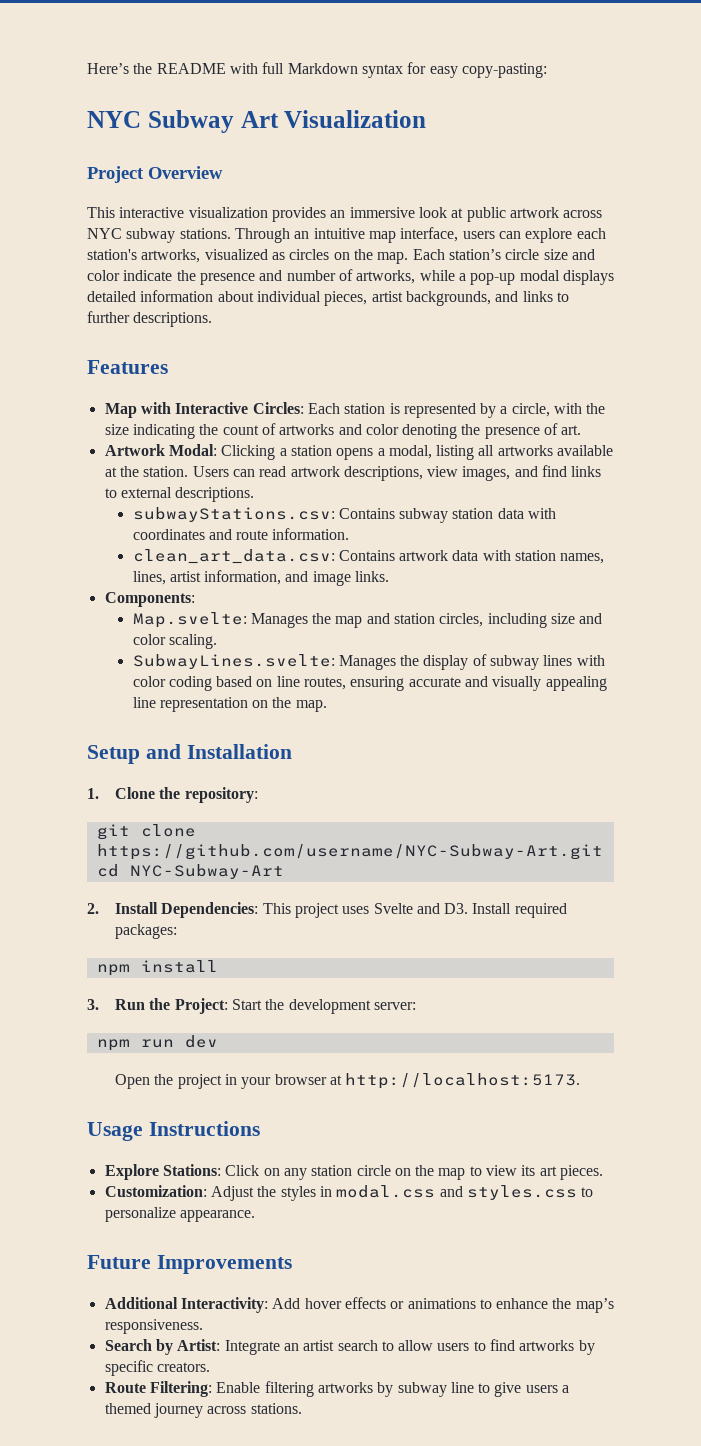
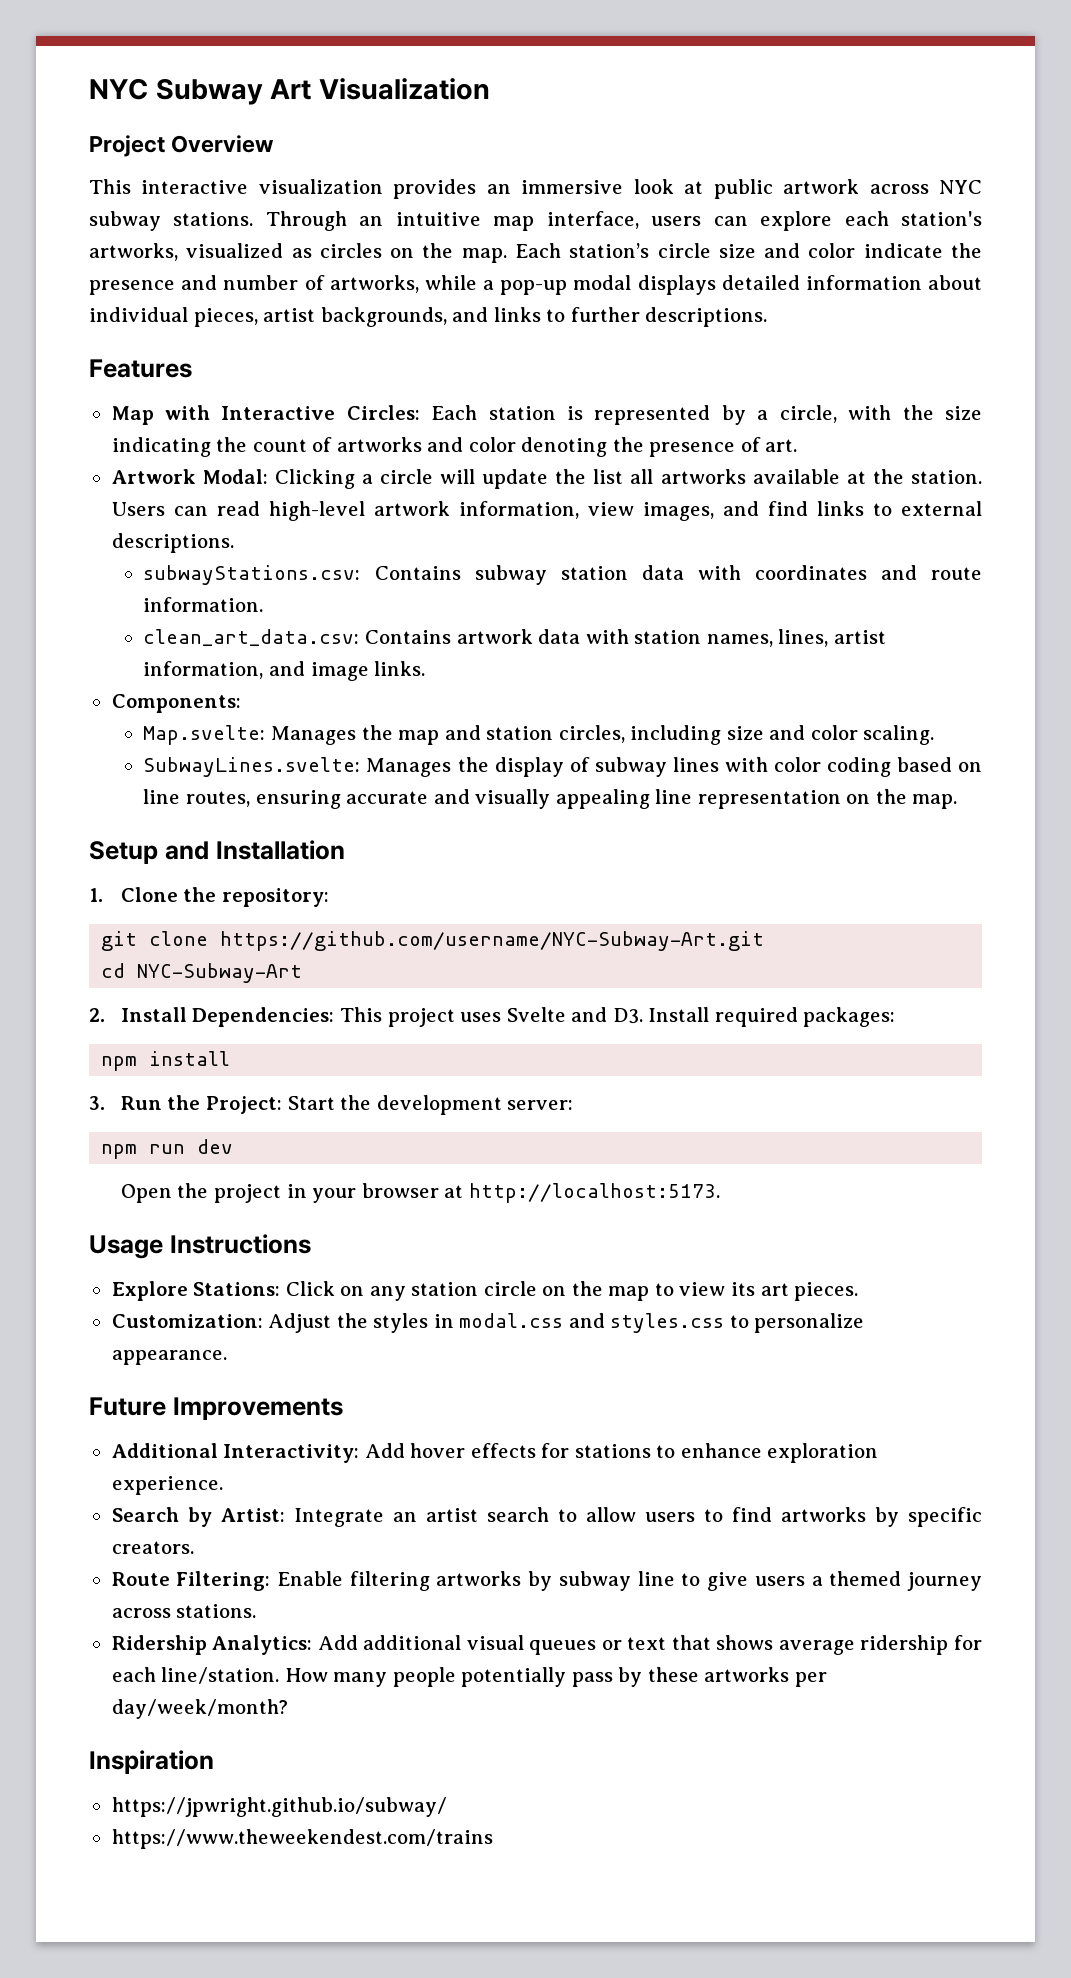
- Here’s the README with full Markdown syntax for easy copy-pasting:
- Artwork Modal: Clicking a station opens a modal, listing all artworks available at the station.
+ Artwork Modal: Clicking a circle will update the list all artworks available at the station.
- Users can read artwork descriptions, view images, and find links to external descriptions.
+ Users can read high-level artwork information, view images, and find links to external descriptions.
- Additional Interactivity: Add hover effects or animations to enhance the map’s responsiveness.
+ Additional Interactivity: Add hover effects for stations to enhance exploration experience.
+ Ridership Analytics: Add additional visual queues or text that shows average ridership for each line/station. How many people potentially pass by these artworks per day/week/month?
+ Inspiration
+ https://jpwright.github.io/subway/
+ https://www.theweekendest.com/trains

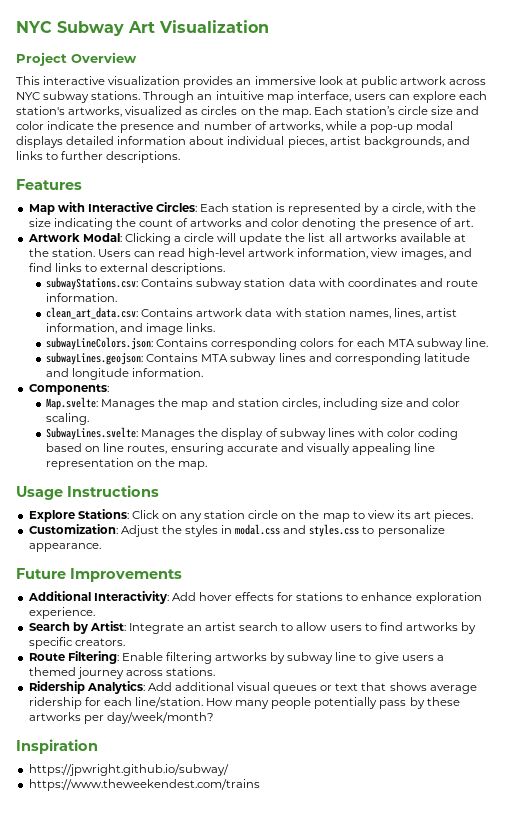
+ subwayLineColors.json: Contains corresponding colors for each MTA subway line.
+ subwayLines.geojson: Contains MTA subway lines and corresponding latitude and longitude information.
- Setup and Installation
- 1. Clone the repository:
- git clone https://github.com/username/NYC-Subway-Art.git
- cd NYC-Subway-Art
- 2. Install Dependencies: This project uses Svelte and D3. Install required packages:
- npm install
- 3. Run the Project: Start the development server:
- npm run dev
- Open the project in your browser at http://localhost:5173.

